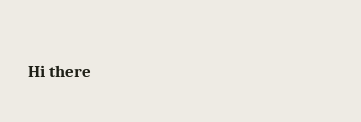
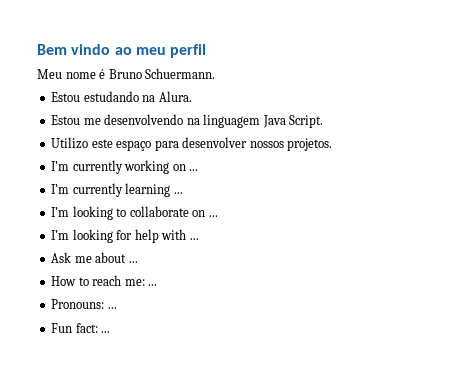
- Hi there
+ Bem vindo ao meu perfil
+ Meu nome é Bruno Schuermann.
+ Estou estudando na Alura.
+ Estou me desenvolvendo na linguagem Java Script.
+ Utilizo este espaço para desenvolver nossos projetos.
+ I’m currently working on ...
+ I’m currently learning ...
+ I’m looking to collaborate on ...
+ I’m looking for help with ...
+ Ask me about ...
+ How to reach me: ...
+ Pronouns: ...
+ Fun fact: ...

